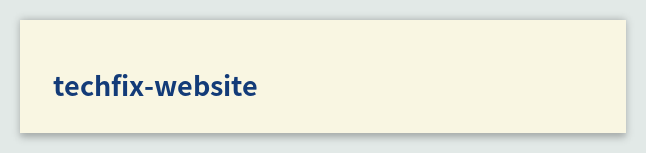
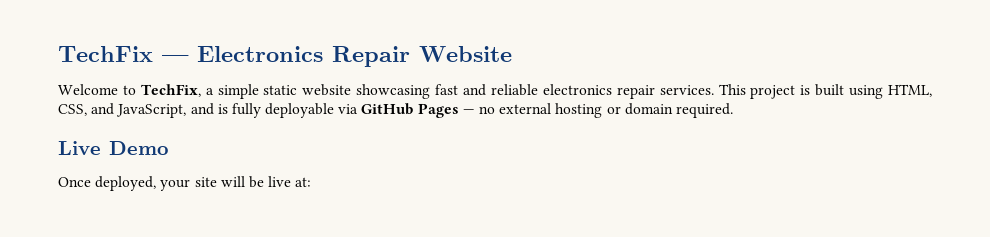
- techfix-website
+ TechFix — Electronics Repair Website
+ Welcome to TechFix, a simple static website showcasing fast and reliable electronics repair services. This project is built using HTML, CSS, and JavaScript, and is fully deployable via GitHub Pages — no external hosting or domain required.
+ Live Demo
+ Once deployed, your site will be live at:

